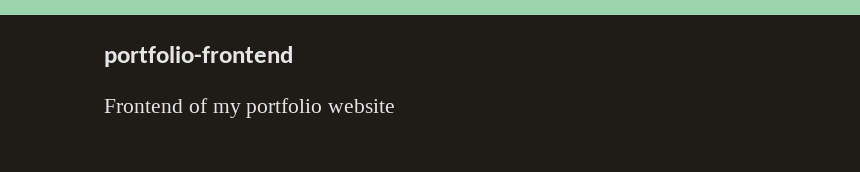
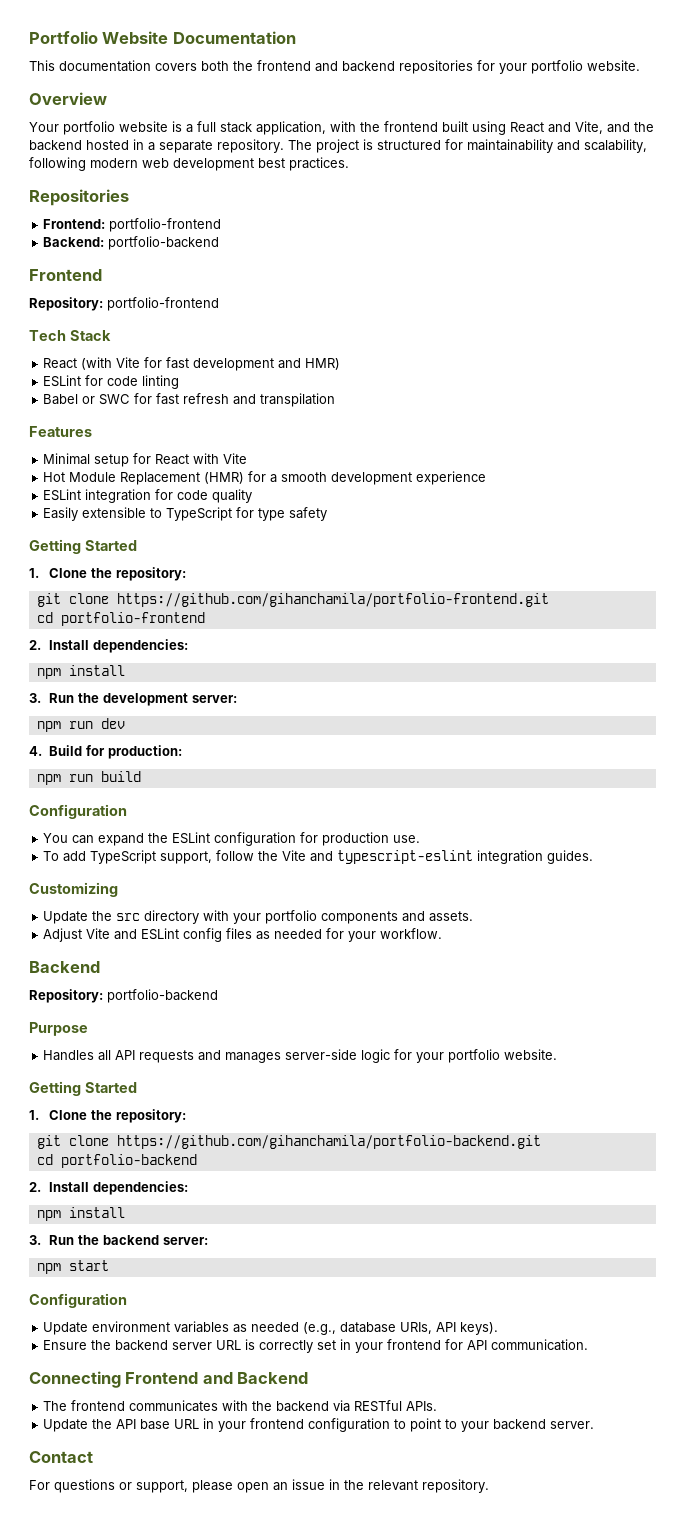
- portfolio-frontend
- Frontend of my portfolio website
+ Portfolio Website Documentation
+ This documentation covers both the frontend and backend repositories for your portfolio website.
+ Overview
+ Your portfolio website is a full stack application, with the frontend built using React and Vite, and the backend hosted in a separate repository. The project is structured for maintainability and scalability, following modern web development best practices.
+ Repositories
+ Frontend: portfolio-frontend
+ Backend: portfolio-backend
+ Frontend
+ Repository: portfolio-frontend
+ Tech Stack
+ React (with Vite for fast development and HMR)
+ ESLint for code linting
+ Babel or SWC for fast refresh and transpilation
+ Features
+ Minimal setup for React with Vite
+ Hot Module Replacement (HMR) for a smooth development experience
+ ESLint integration for code quality
+ Easily extensible to TypeScript for type safety
+ Getting Started
+ 1. Clone the repository:
+ git clone https://github.com/gihanchamila/portfolio-frontend.git
+ cd portfolio-frontend
+ 2. Install dependencies:
+ npm install
+ 3. Run the development server:
+ npm run dev
+ 4. Build for production:
+ npm run build
+ Configuration
+ You can expand the ESLint configuration for production use.
+ To add TypeScript support, follow the Vite and typescript-eslint integration guides.
+ Customizing
+ Update the src directory with your portfolio components and assets.
+ Adjust Vite and ESLint config files as needed for your workflow.
+ Backend
+ Repository: portfolio-backend
+ Purpose
+ Handles all API requests and manages server-side logic for your portfolio website.
+ Getting Started
+ 1. Clone the repository:
+ git clone https://github.com/gihanchamila/portfolio-backend.git
+ cd portfolio-backend
+ 2. Install dependencies:
+ npm install
+ 3. Run the backend server:
+ npm start
+ Configuration
+ Update environment variables as needed (e.g., database URIs, API keys).
+ Ensure the backend server URL is correctly set in your frontend for API communication.
+ Connecting Frontend and Backend
+ The frontend communicates with the backend via RESTful APIs.
+ Update the API base URL in your frontend configuration to point to your backend server.
+ Contact
+ For questions or support, please open an issue in the relevant repository.

